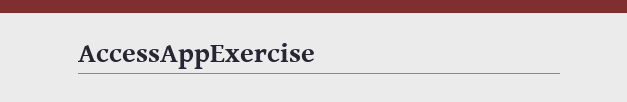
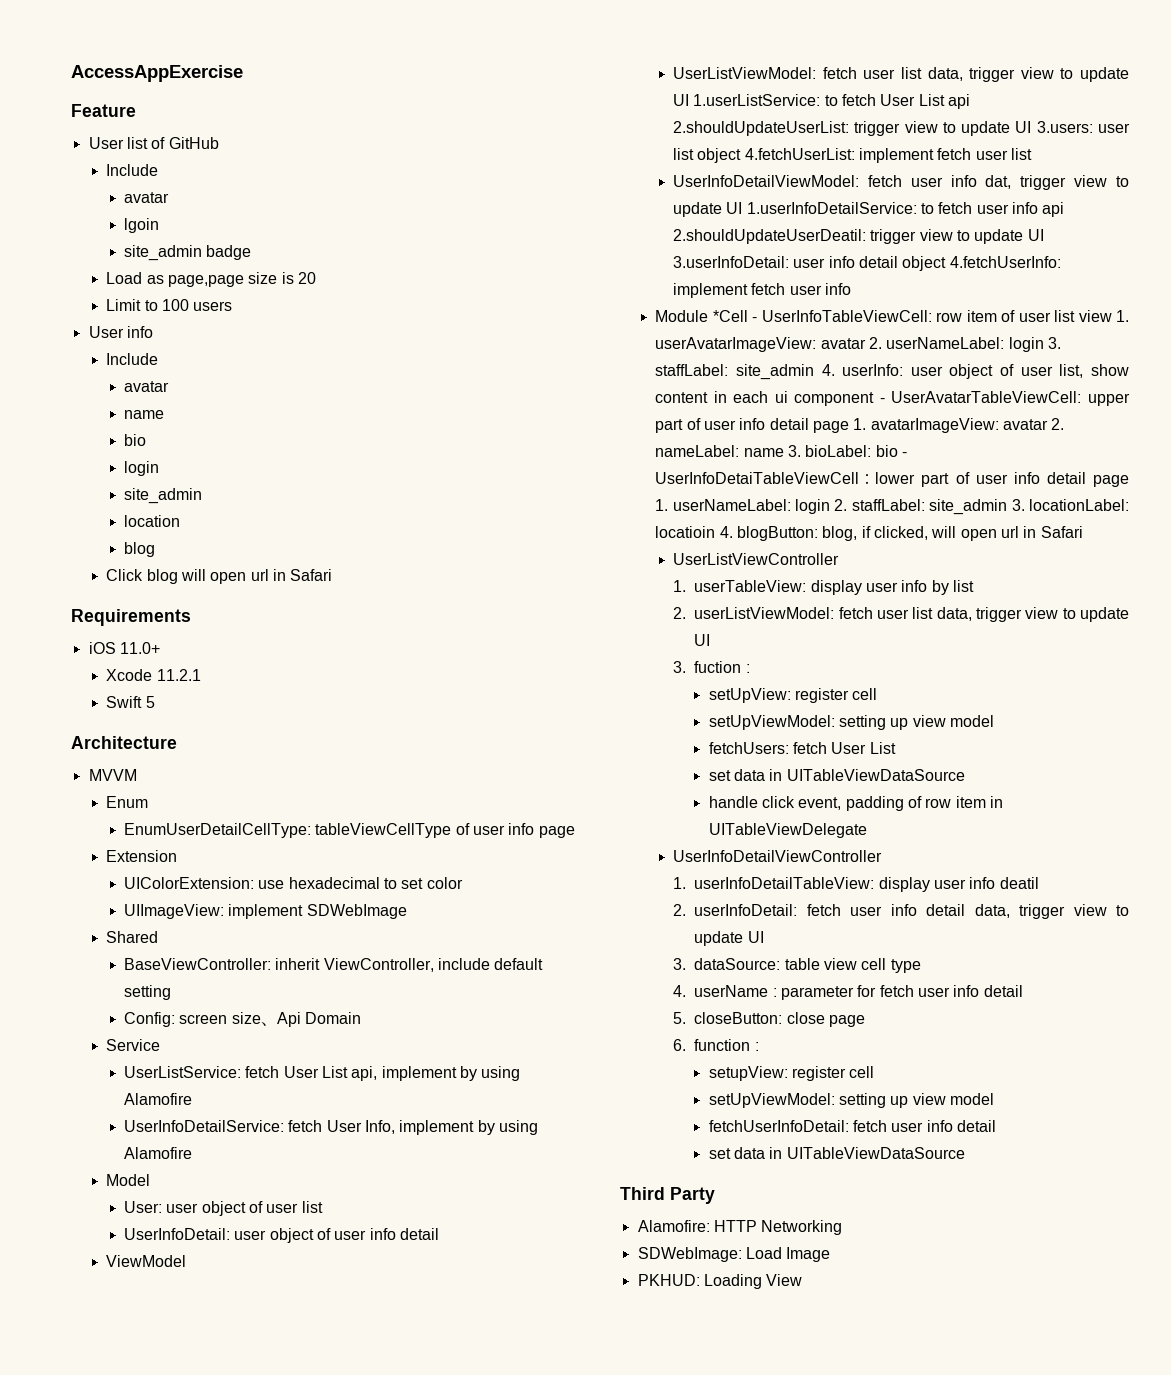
+ Feature
+ User list of GitHub
+ Include
+ avatar
+ lgoin
+ site_admin badge
+ Load as page,page size is 20
+ Limit to 100 users
+ User info
+ Include
+ avatar
+ name
+ bio
+ login
+ site_admin
+ location
+ blog
+ Click blog will open url in Safari
+ Requirements
+ iOS 11.0+
+ Xcode 11.2.1
+ Swift 5
+ Architecture
+ MVVM
+ Enum
+ EnumUserDetailCellType: tableViewCellType of user info page
+ Extension
+ UIColorExtension: use hexadecimal to set color
+ UIImageView: implement SDWebImage
+ Shared
+ BaseViewController: inherit ViewController, include default setting
+ Config: screen size、Api Domain
+ Service
+ UserListService: fetch User List api, implement by using Alamofire
+ UserInfoDetailService: fetch User Info, implement by using Alamofire
+ Model
+ User: user object of user list
+ UserInfoDetail: user object of user info detail
+ ViewModel
+ UserListViewModel: fetch user list data, trigger view to update UI 1.userListService: to fetch User List api 2.shouldUpdateUserList: trigger view to update UI 3.users: user list object 4.fetchUserList: implement fetch user list
+ UserInfoDetailViewModel: fetch user info dat, trigger view to update UI 1.userInfoDetailService: to fetch user info api 2.shouldUpdateUserDeatil: trigger view to update UI 3.userInfoDetail: user info detail object 4.fetchUserInfo: implement fetch user info
+ Module *Cell - UserInfoTableViewCell: row item of user list view 1. userAvatarImageView: avatar 2. userNameLabel: login 3. staffLabel: site_admin 4. userInfo: user object of user list, show content in each ui component - UserAvatarTableViewCell: upper part of user info detail page 1. avatarImageView: avatar 2. nameLabel: name 3. bioLabel: bio - UserInfoDetaiTableViewCell：lower part of user info detail page 1. userNameLabel: login 2. staffLabel: site_admin 3. locationLabel: locatioin 4. blogButton: blog, if clicked, will open url in Safari
+ UserListViewController
+ 1. userTableView: display user info by list
+ 2. userListViewModel: fetch user list data, trigger view to update UI
+ 3. fuction :
+ setUpView: register cell
+ setUpViewModel: setting up view model
+ fetchUsers: fetch User List
+ set data in UITableViewDataSource
+ handle click event, padding of row item in UITableViewDelegate
+ UserInfoDetailViewController
+ 1. userInfoDetailTableView: display user info deatil
+ 2. userInfoDetail: fetch user info detail data, trigger view to update UI
+ 3. dataSource: table view cell type
+ 4. userName : parameter for fetch user info detail
+ 5. closeButton: close page
+ 6. function :
+ setupView: register cell
+ setUpViewModel: setting up view model
+ fetchUserInfoDetail: fetch user info detail
+ set data in UITableViewDataSource
+ Third Party
+ Alamofire: HTTP Networking
+ SDWebImage: Load Image
+ PKHUD: Loading View

